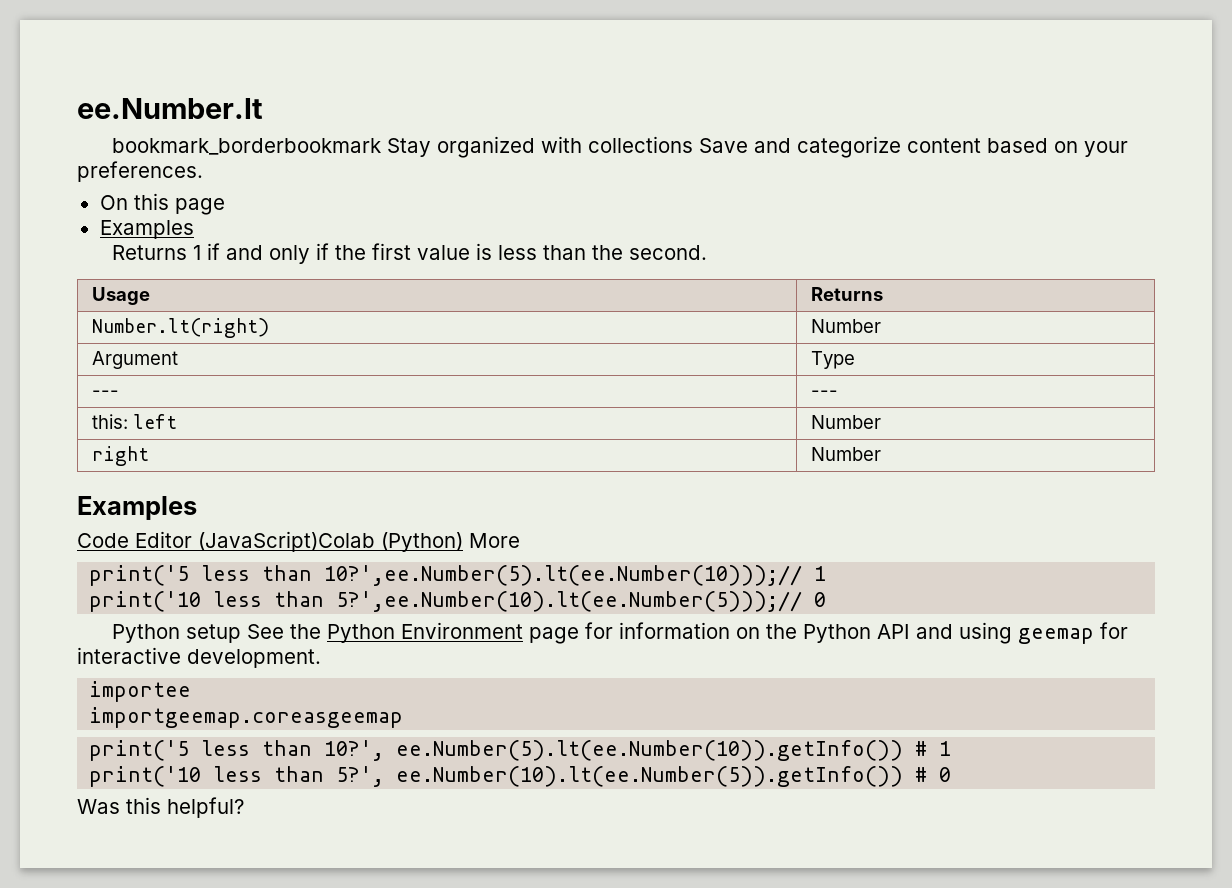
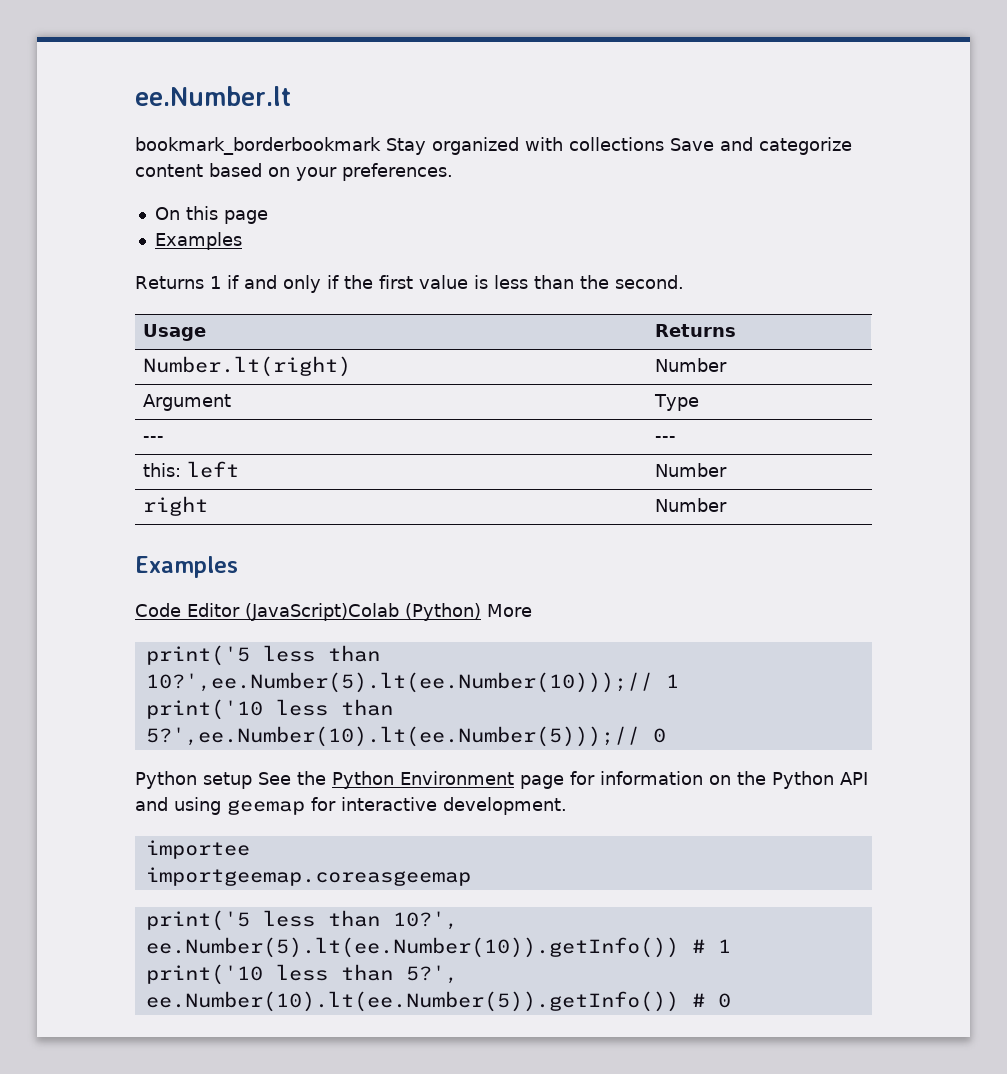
- Was this helpful?

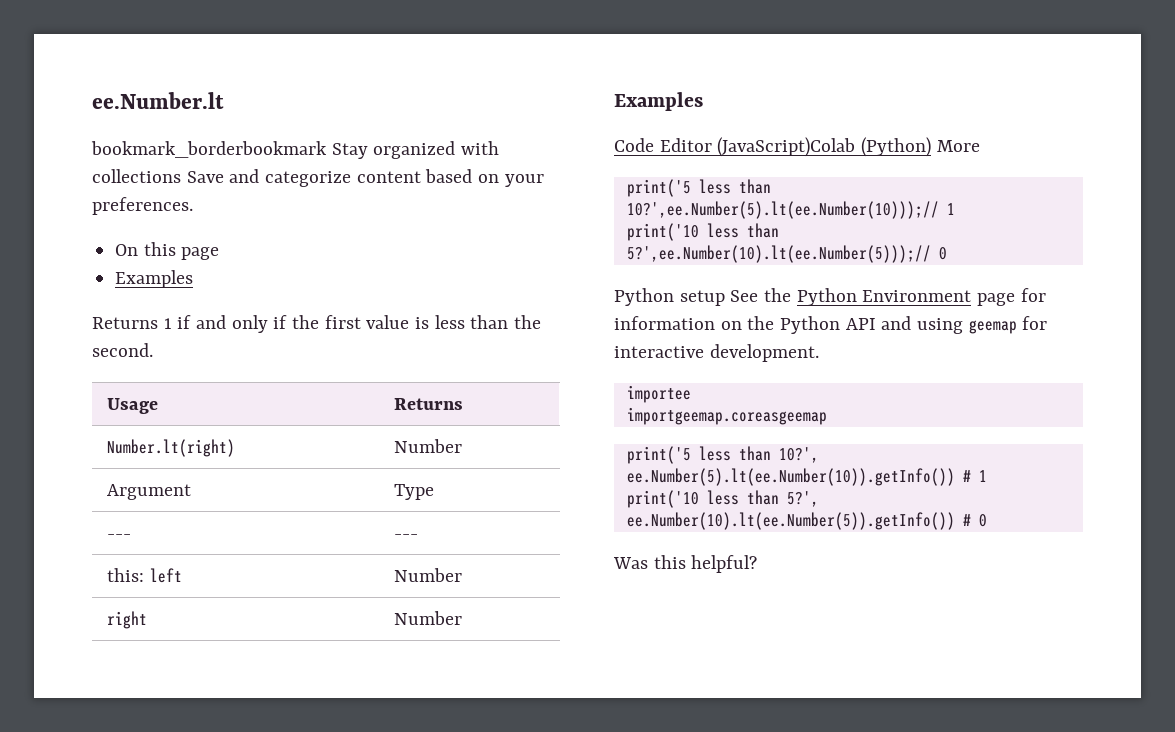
+ Was this helpful?

